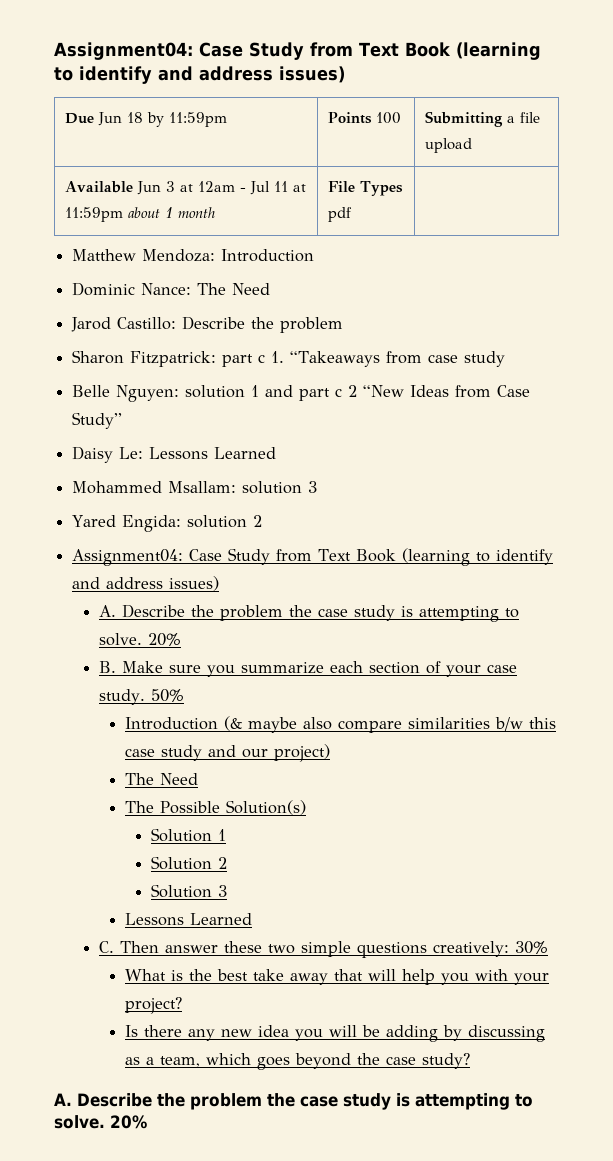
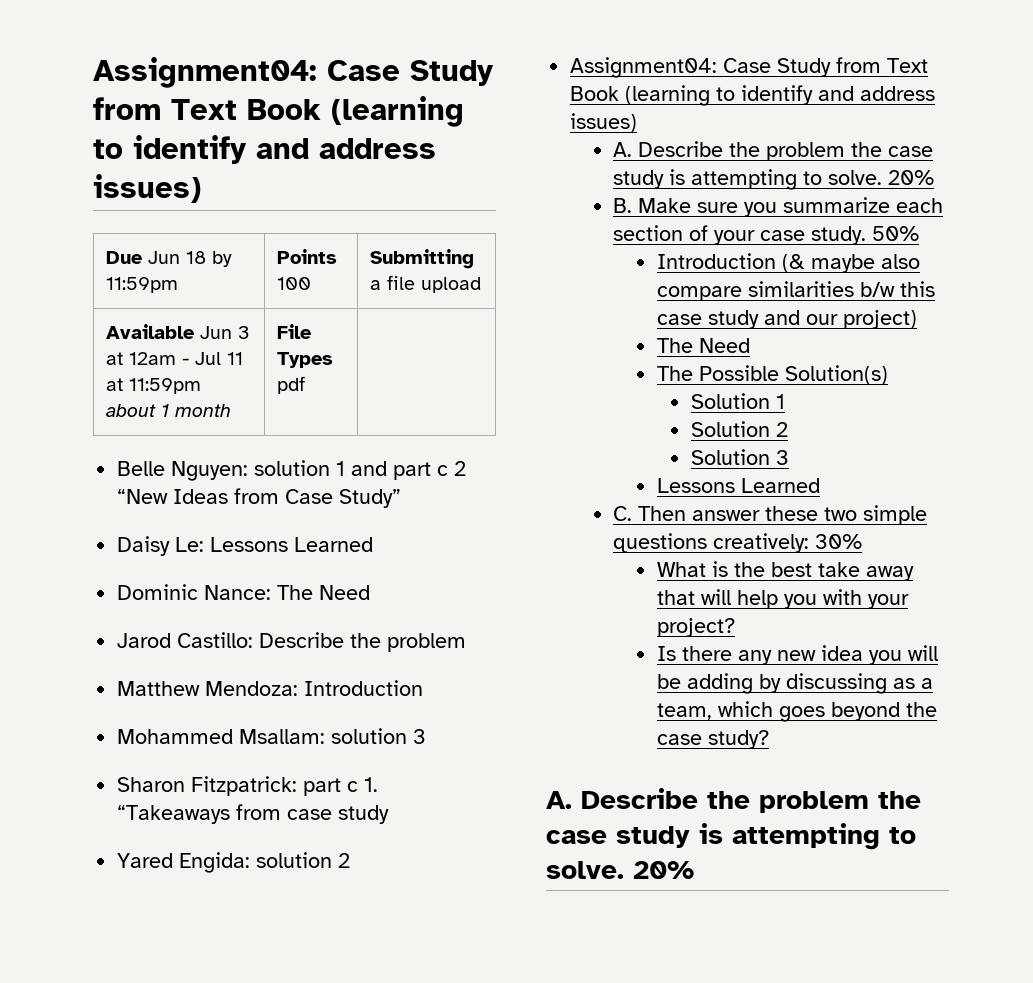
- Matthew Mendoza: Introduction
- Dominic Nance: The Need
- Jarod Castillo: Describe the problem
- Sharon Fitzpatrick: part c 1. “Takeaways from case study
+ Dominic Nance: The Need
+ Jarod Castillo: Describe the problem
+ Matthew Mendoza: Introduction
  Mohammed Msallam: solution 3
+ Sharon Fitzpatrick: part c 1. “Takeaways from case study

